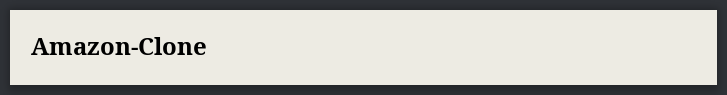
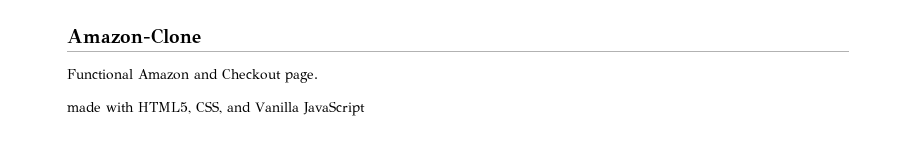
+ Functional Amazon and Checkout page.
+ made with HTML5, CSS, and Vanilla JavaScript

